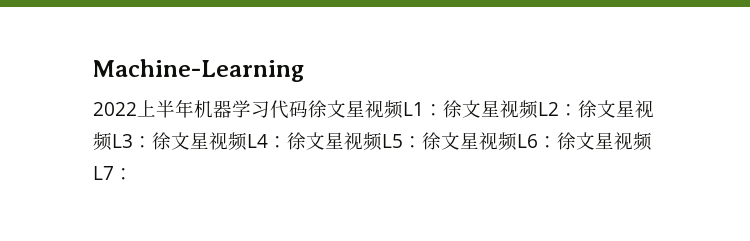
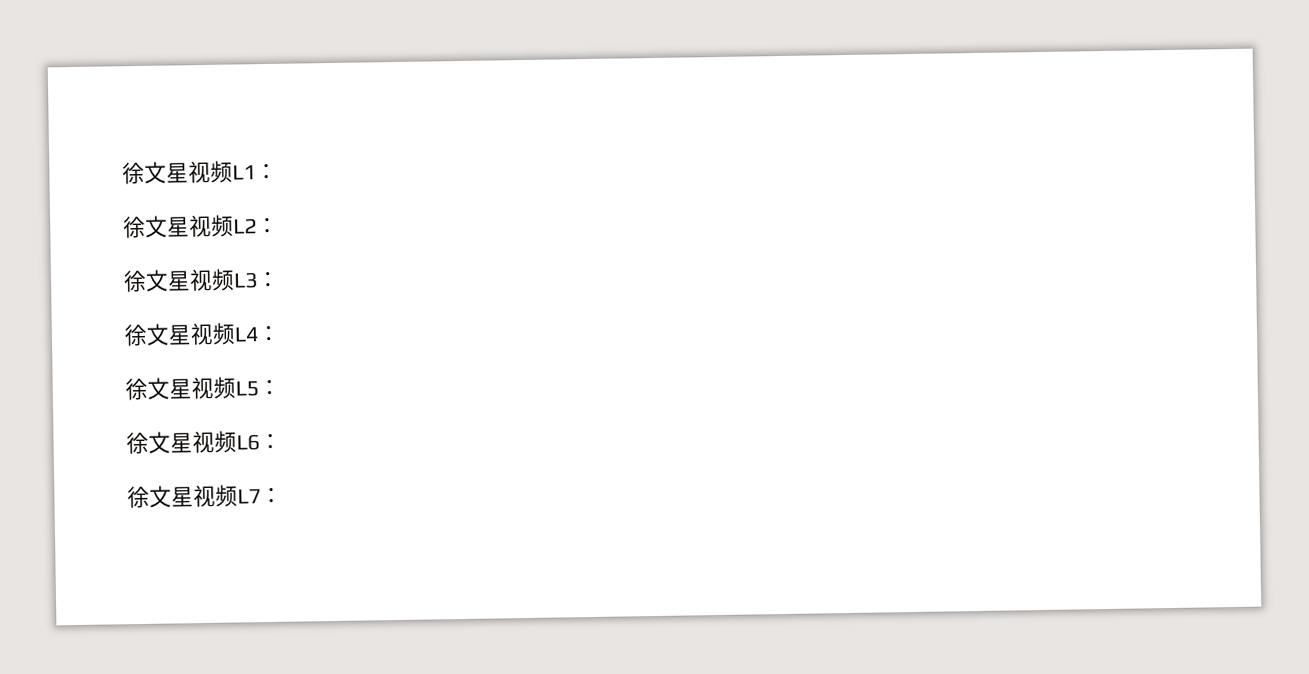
- Machine-Learning
- 2022上半年机器学习代码徐文星视频L1：徐文星视频L2：徐文星视频L3：徐文星视频L4：徐文星视频L5：徐文星视频L6：徐文星视频L7：
+ 徐文星视频L1：
+ 徐文星视频L2：
+ 徐文星视频L3：
+ 徐文星视频L4：
+ 徐文星视频L5：
+ 徐文星视频L6：
+ 徐文星视频L7：

